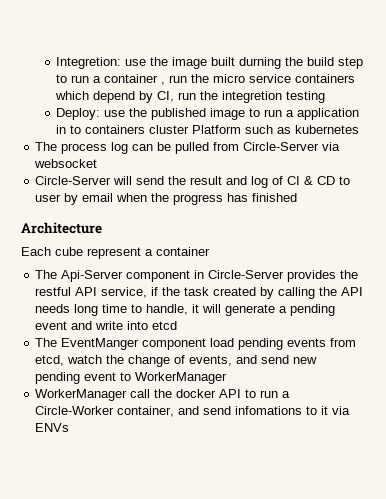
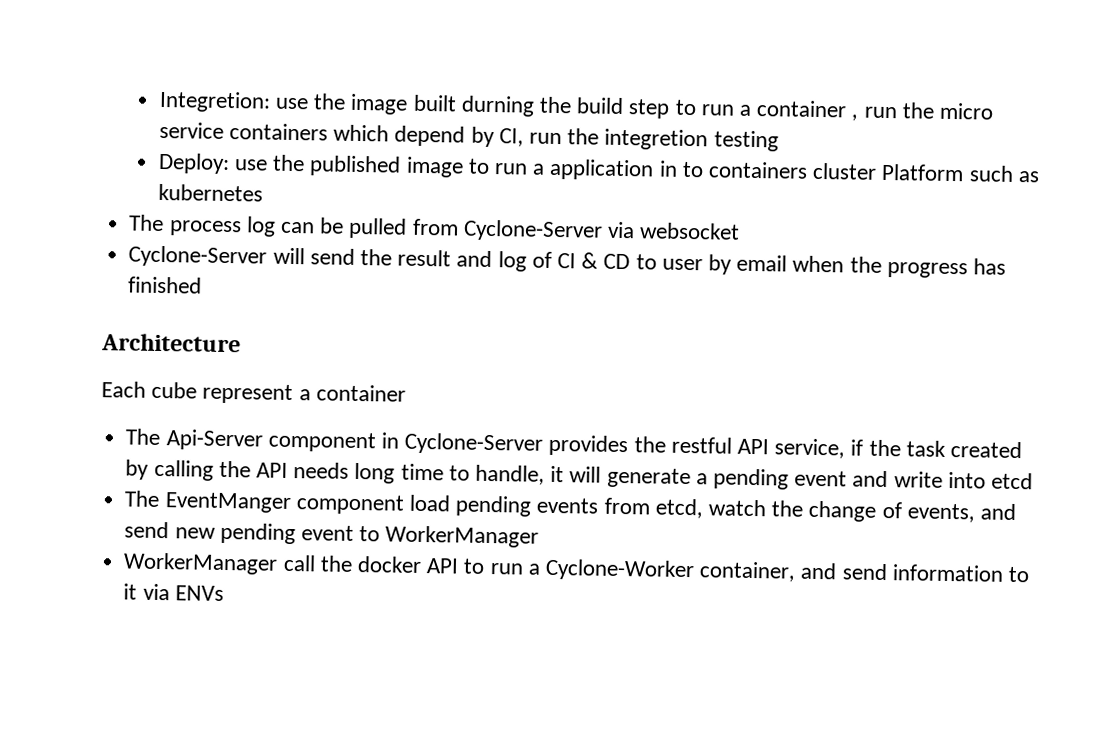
- The process log can be pulled from Circle-Server via websocket
+ The process log can be pulled from Cyclone-Server via websocket
- Circle-Server will send the result and log of CI & CD to user by email when the progress has finished
+ Cyclone-Server will send the result and log of CI & CD to user by email when the progress has finished
- The Api-Server component in Circle-Server provides the restful API service, if the task created by calling the API needs long time to handle, it will generate a pending event and write into etcd
+ The Api-Server component in Cyclone-Server provides the restful API service, if the task created by calling the API needs long time to handle, it will generate a pending event and write into etcd
- WorkerManager call the docker API to run a Circle-Worker container, and send infomations to it via ENVs
+ WorkerManager call the docker API to run a Cyclone-Worker container, and send information to it via ENVs

